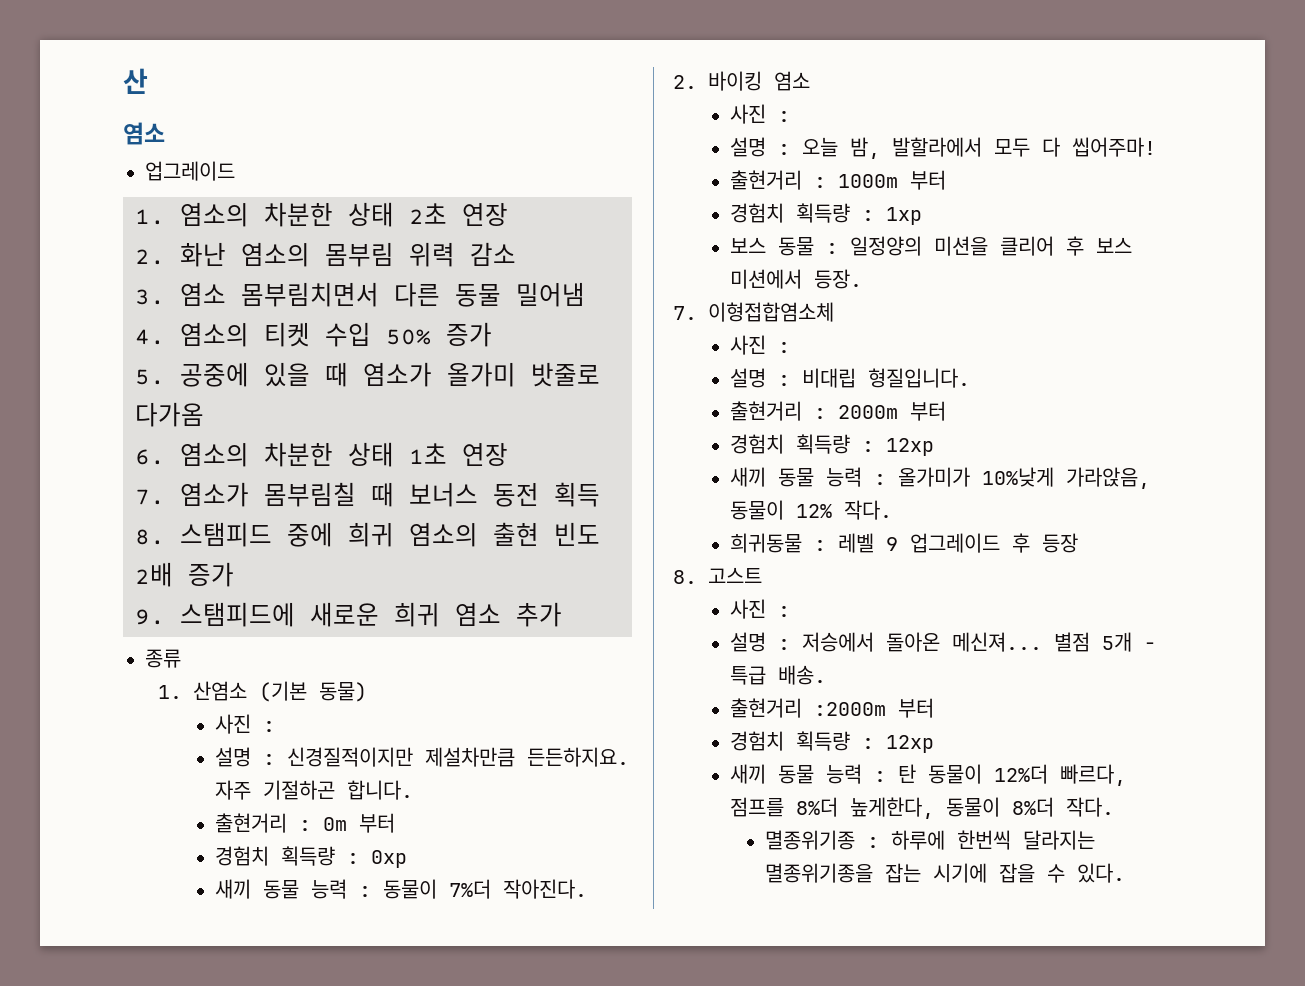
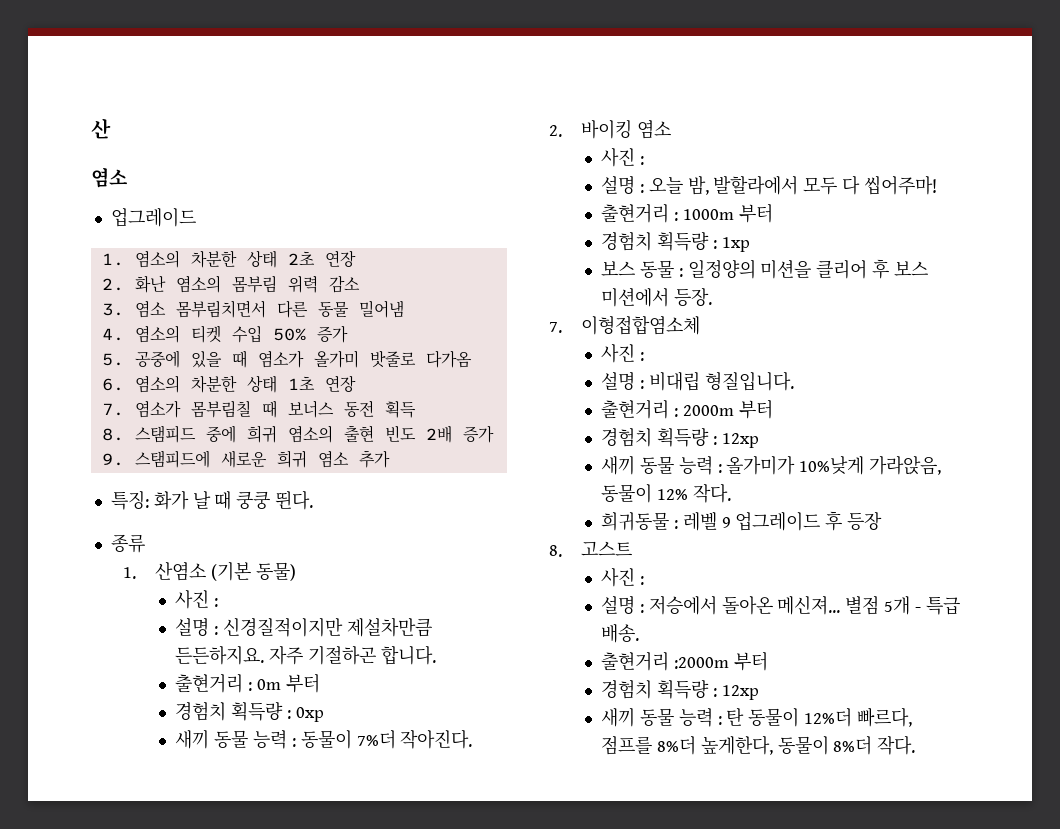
+ 특징: 화가 날 때 쿵쿵 뛴다.
- 멸종위기종 : 하루에 한번씩 달라지는 멸종위기종을 잡는 시기에 잡을 수 있다.

